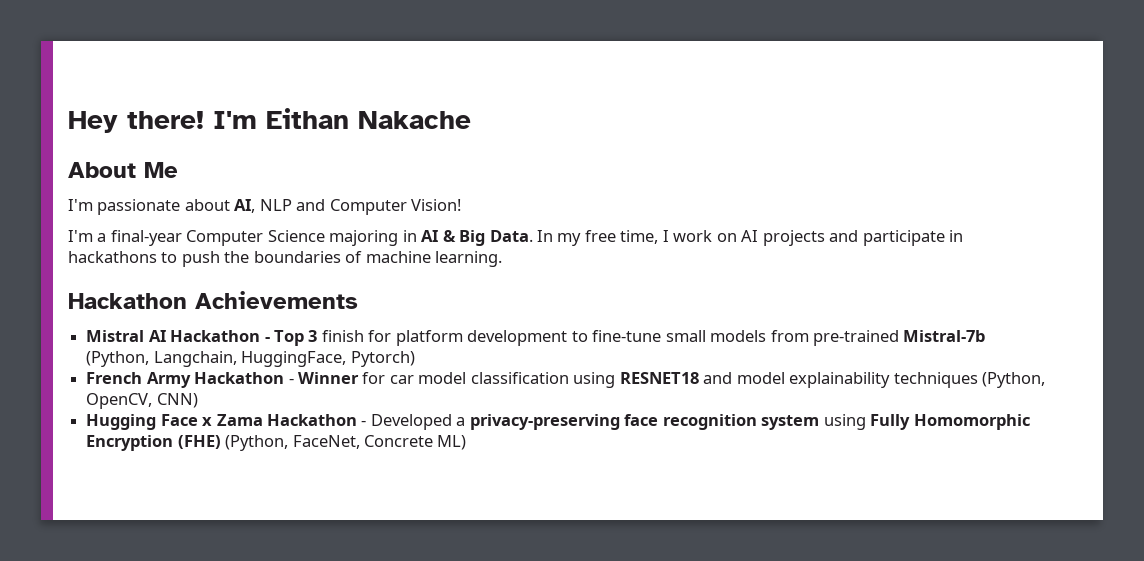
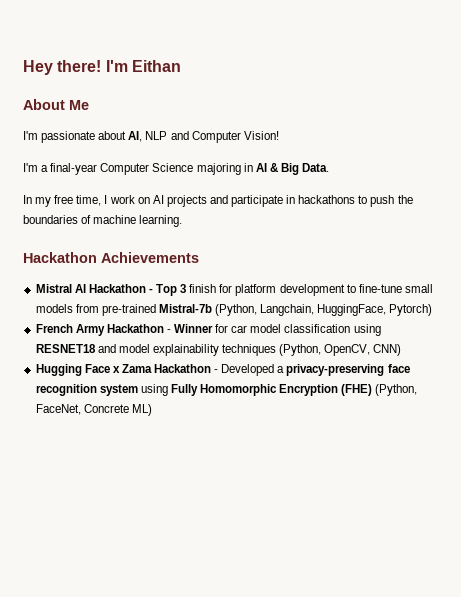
- I'm Eithan Nakache
+ I'm Eithan
- I'm a final-year Computer Science majoring in AI & Big Data. In my free time, I work on AI projects and participate in hackathons to push the boundaries of machine learning.
+ I'm a final-year Computer Science majoring in AI & Big Data.
+ In my free time, I work on AI projects and participate in hackathons to push the boundaries of machine learning.

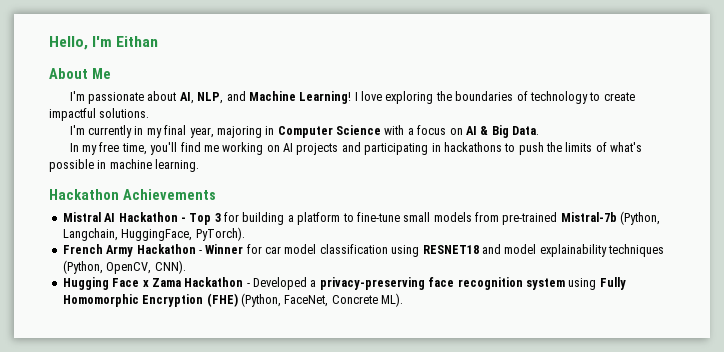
- Hey there! I'm Eithan
+ Hello, I'm Eithan
- I'm passionate about AI, NLP and Computer Vision!
- I'm a final-year Computer Science majoring in AI & Big Data.
+ I'm passionate about AI, NLP, and Machine Learning! I love exploring the boundaries of technology to create impactful solutions.
+ I'm currently in my final year, majoring in Computer Science with a focus on AI & Big Data.
- In my free time, I work on AI projects and participate in hackathons to push the boundaries of machine learning.
+ In my free time, you'll find me working on AI projects and participating in hackathons to push the limits of what's possible in machine learning.
- Mistral AI Hackathon - Top 3 finish for platform development to fine-tune small models from pre-trained Mistral-7b (Python, Langchain, HuggingFace, Pytorch)
+ Mistral AI Hackathon - Top 3 for building a platform to fine-tune small models from pre-trained Mistral-7b (Python, Langchain, HuggingFace, PyTorch).
- French Army Hackathon - Winner for car model classification using RESNET18 and model explainability techniques (Python, OpenCV, CNN)
+ French Army Hackathon - Winner for car model classification using RESNET18 and model explainability techniques (Python, OpenCV, CNN).
- Hugging Face x Zama Hackathon - Developed a privacy-preserving face recognition system using Fully Homomorphic Encryption (FHE) (Python, FaceNet, Concrete ML)
+ Hugging Face x Zama Hackathon - Developed a privacy-preserving face recognition system using Fully Homomorphic Encryption (FHE) (Python, FaceNet, Concrete ML).

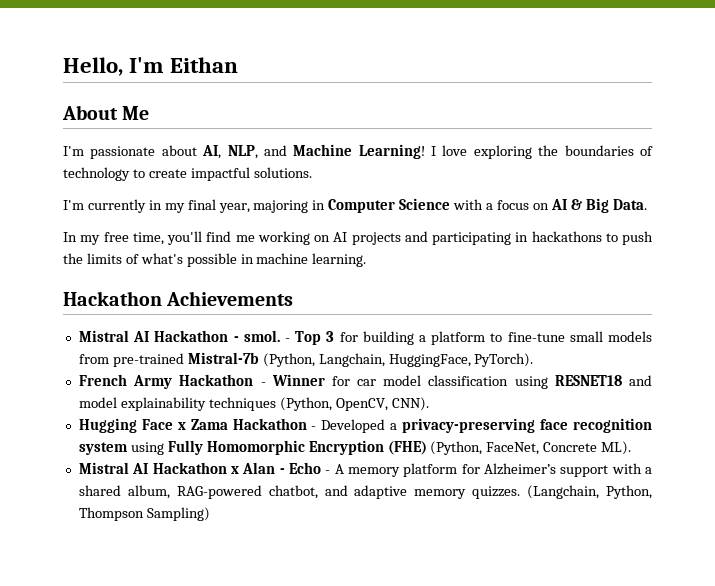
- Mistral AI Hackathon - Top 3 for building a platform to fine-tune small models from pre-trained Mistral-7b (Python, Langchain, HuggingFace, PyTorch).
+ Mistral AI Hackathon - smol. - Top 3 for building a platform to fine-tune small models from pre-trained Mistral-7b (Python, Langchain, HuggingFace, PyTorch).
+ Mistral AI Hackathon x Alan - Echo - A memory platform for Alzheimer’s support with a shared album, RAG-powered chatbot, and adaptive memory quizzes. (Langchain, Python, Thompson Sampling)

